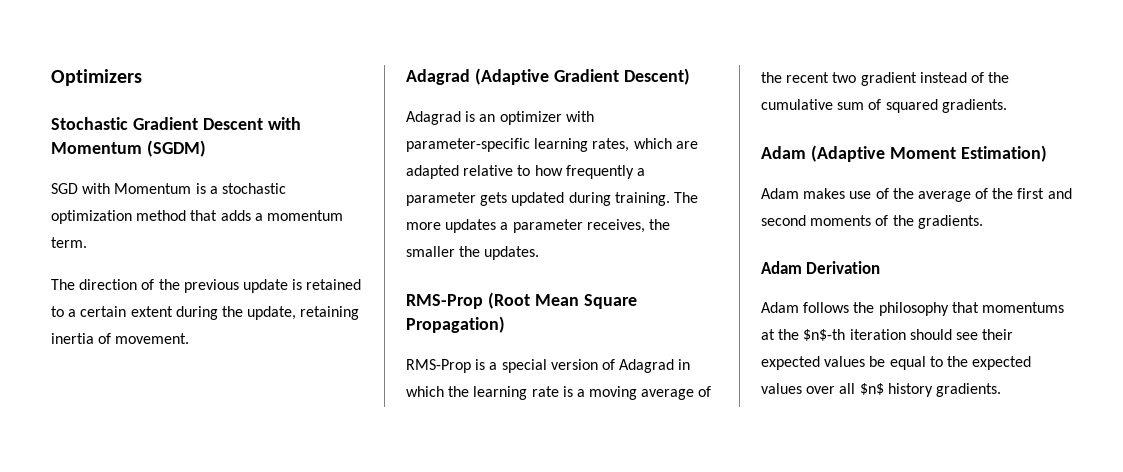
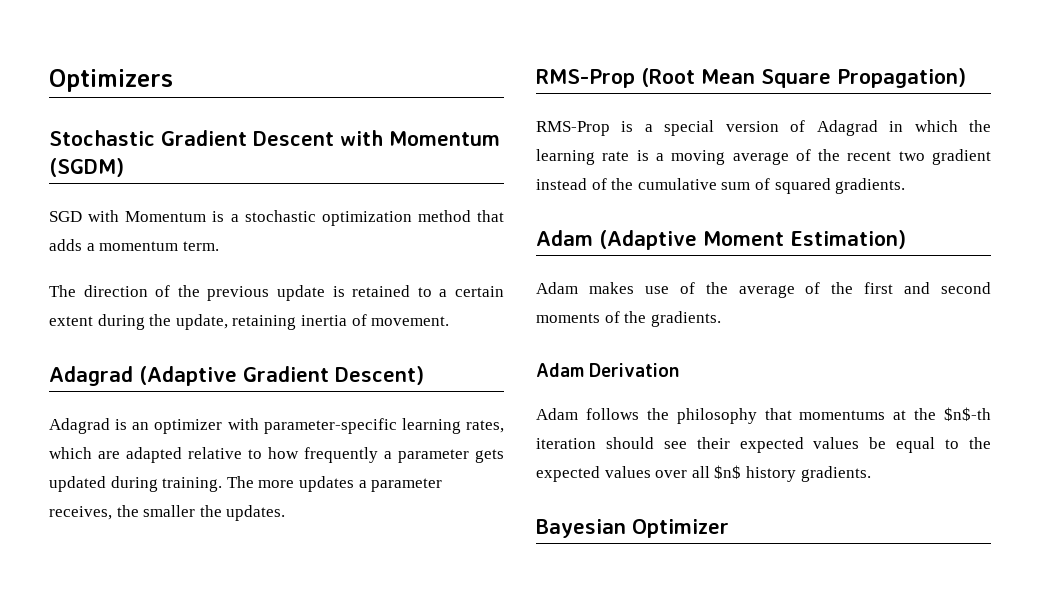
+ Bayesian Optimizer

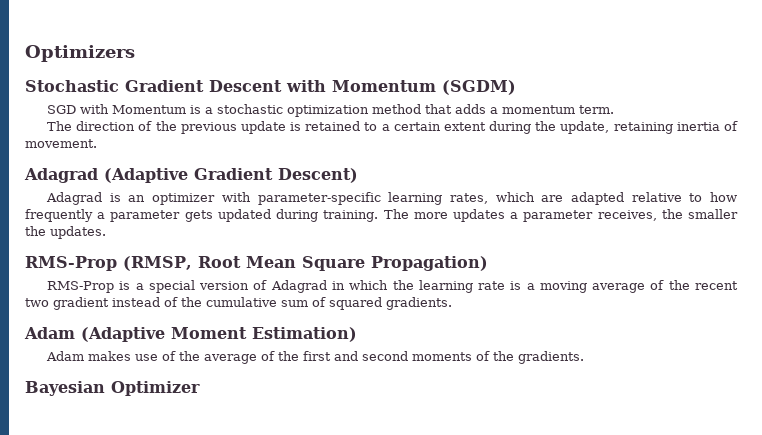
- RMS-Prop (Root Mean Square Propagation)
+ RMS-Prop (RMSP, Root Mean Square Propagation)
- Adam Derivation
- Adam follows the philosophy that momentums at the $n$-th iteration should see their expected values be equal to the expected values over all $n$ history gradients.

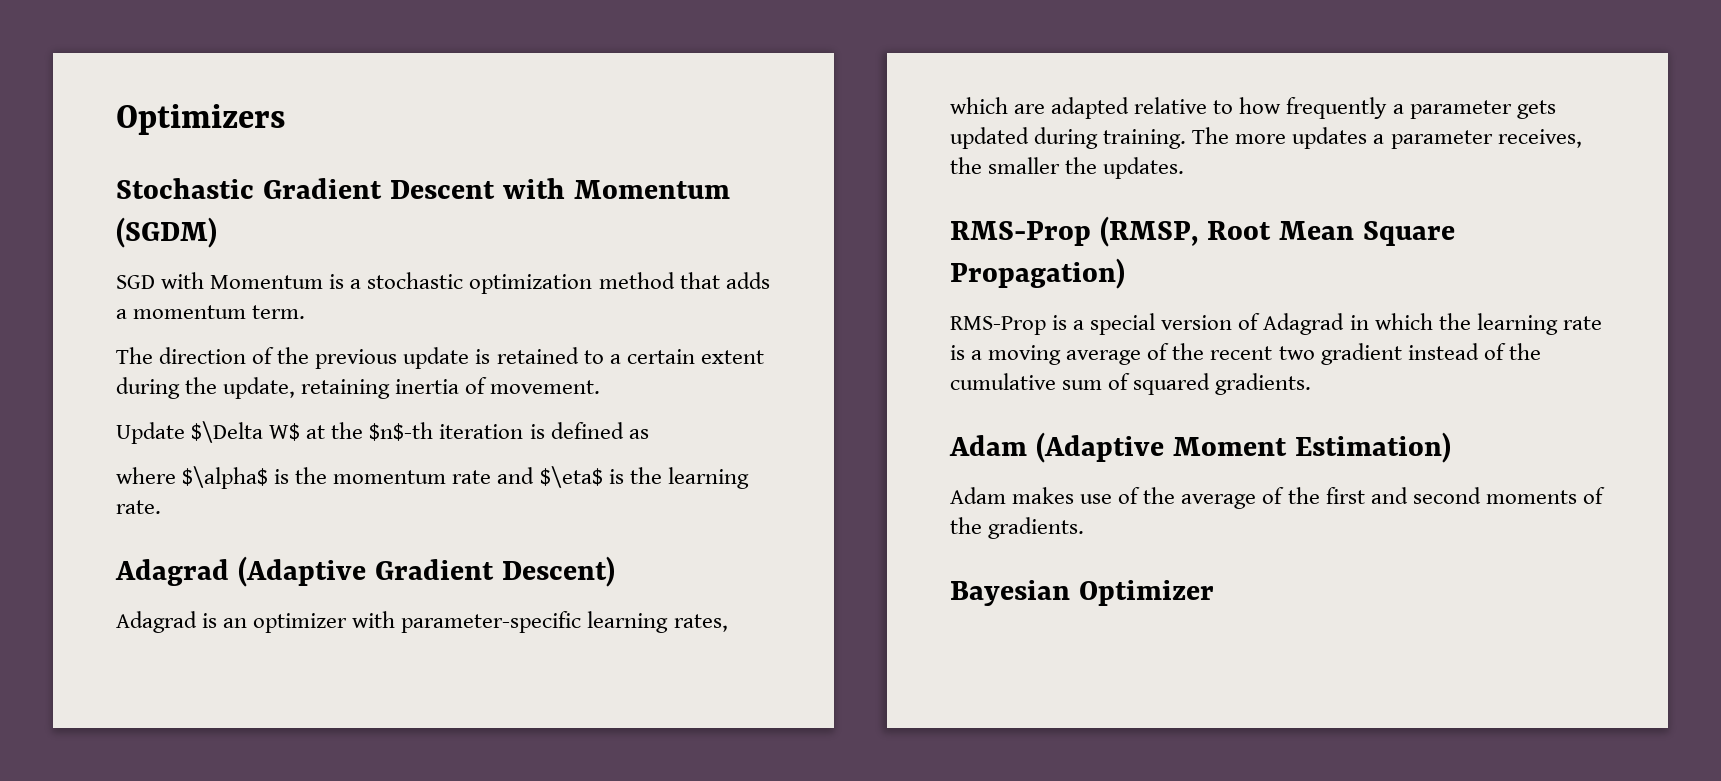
+ Update $\Delta W$ at the $n$-th iteration is defined as
+ where $\alpha$ is the momentum rate and $\eta$ is the learning rate.

